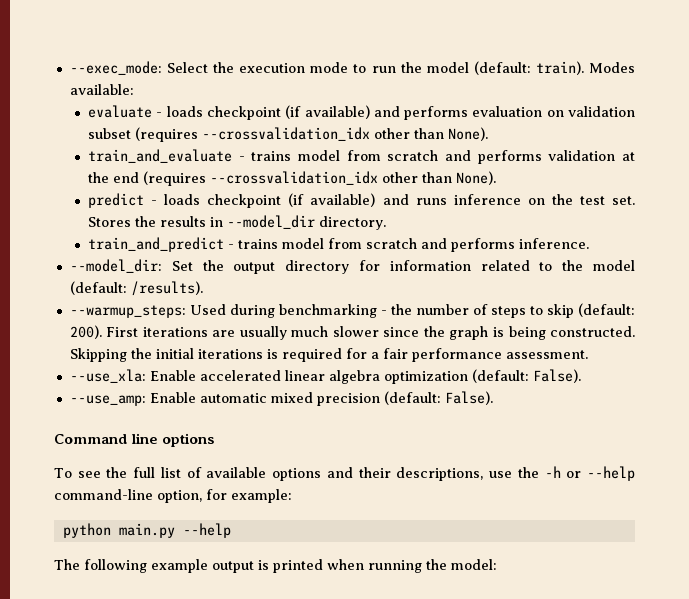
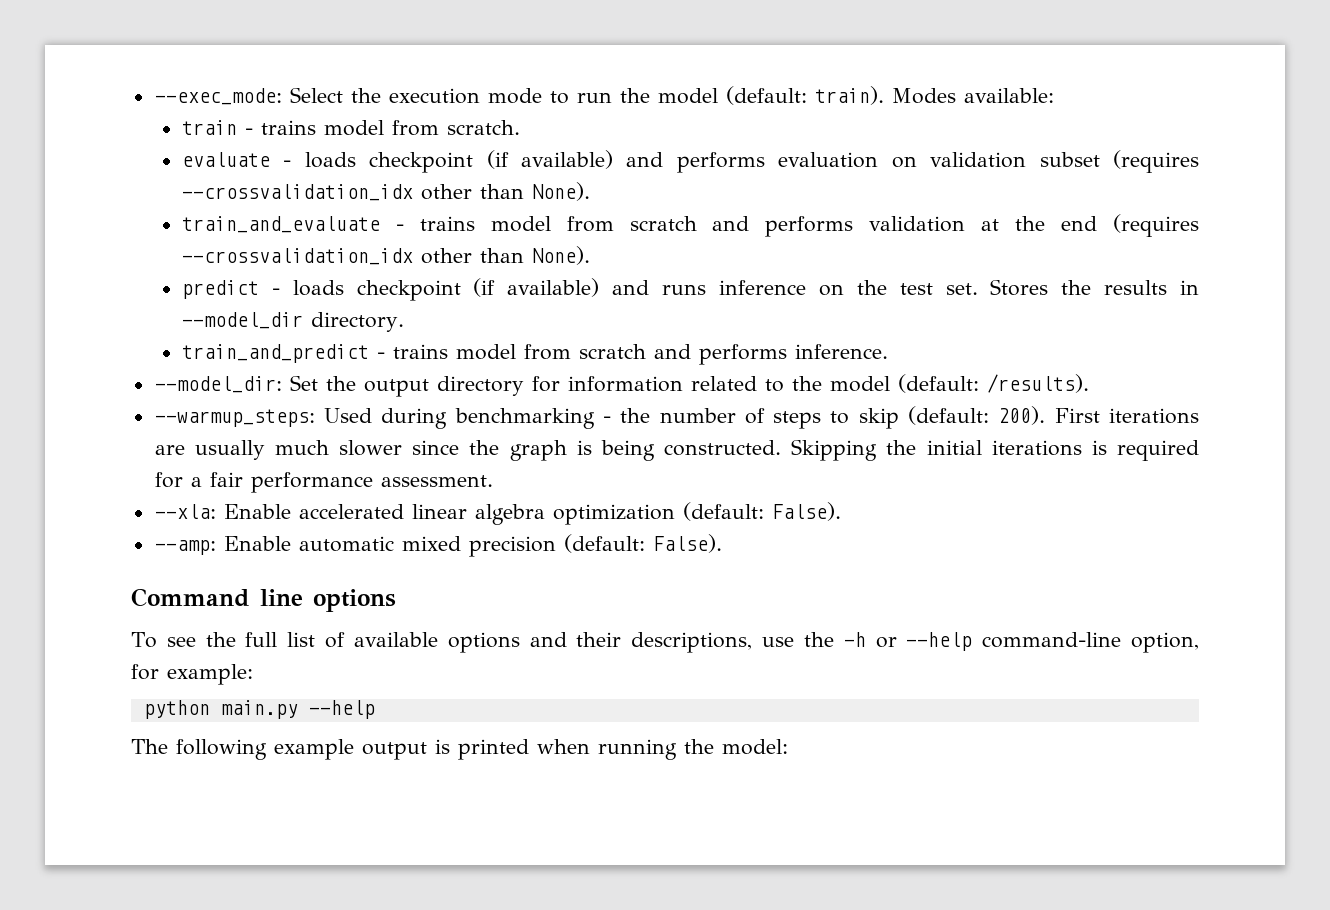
+ train - trains model from scratch.
- --use_xla: Enable accelerated linear algebra optimization (default: False).
+ --xla: Enable accelerated linear algebra optimization (default: False).
- --use_amp: Enable automatic mixed precision (default: False).
+ --amp: Enable automatic mixed precision (default: False).

